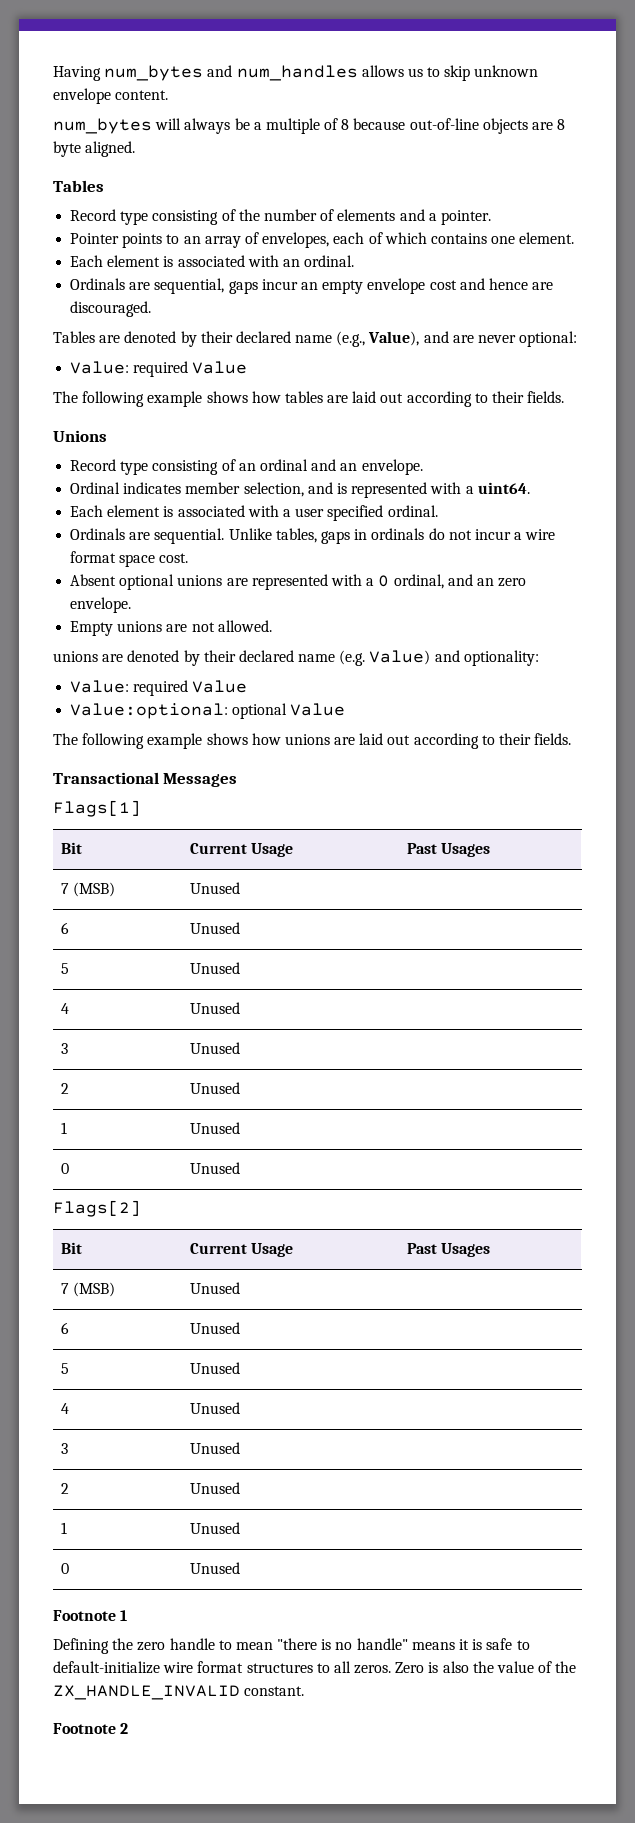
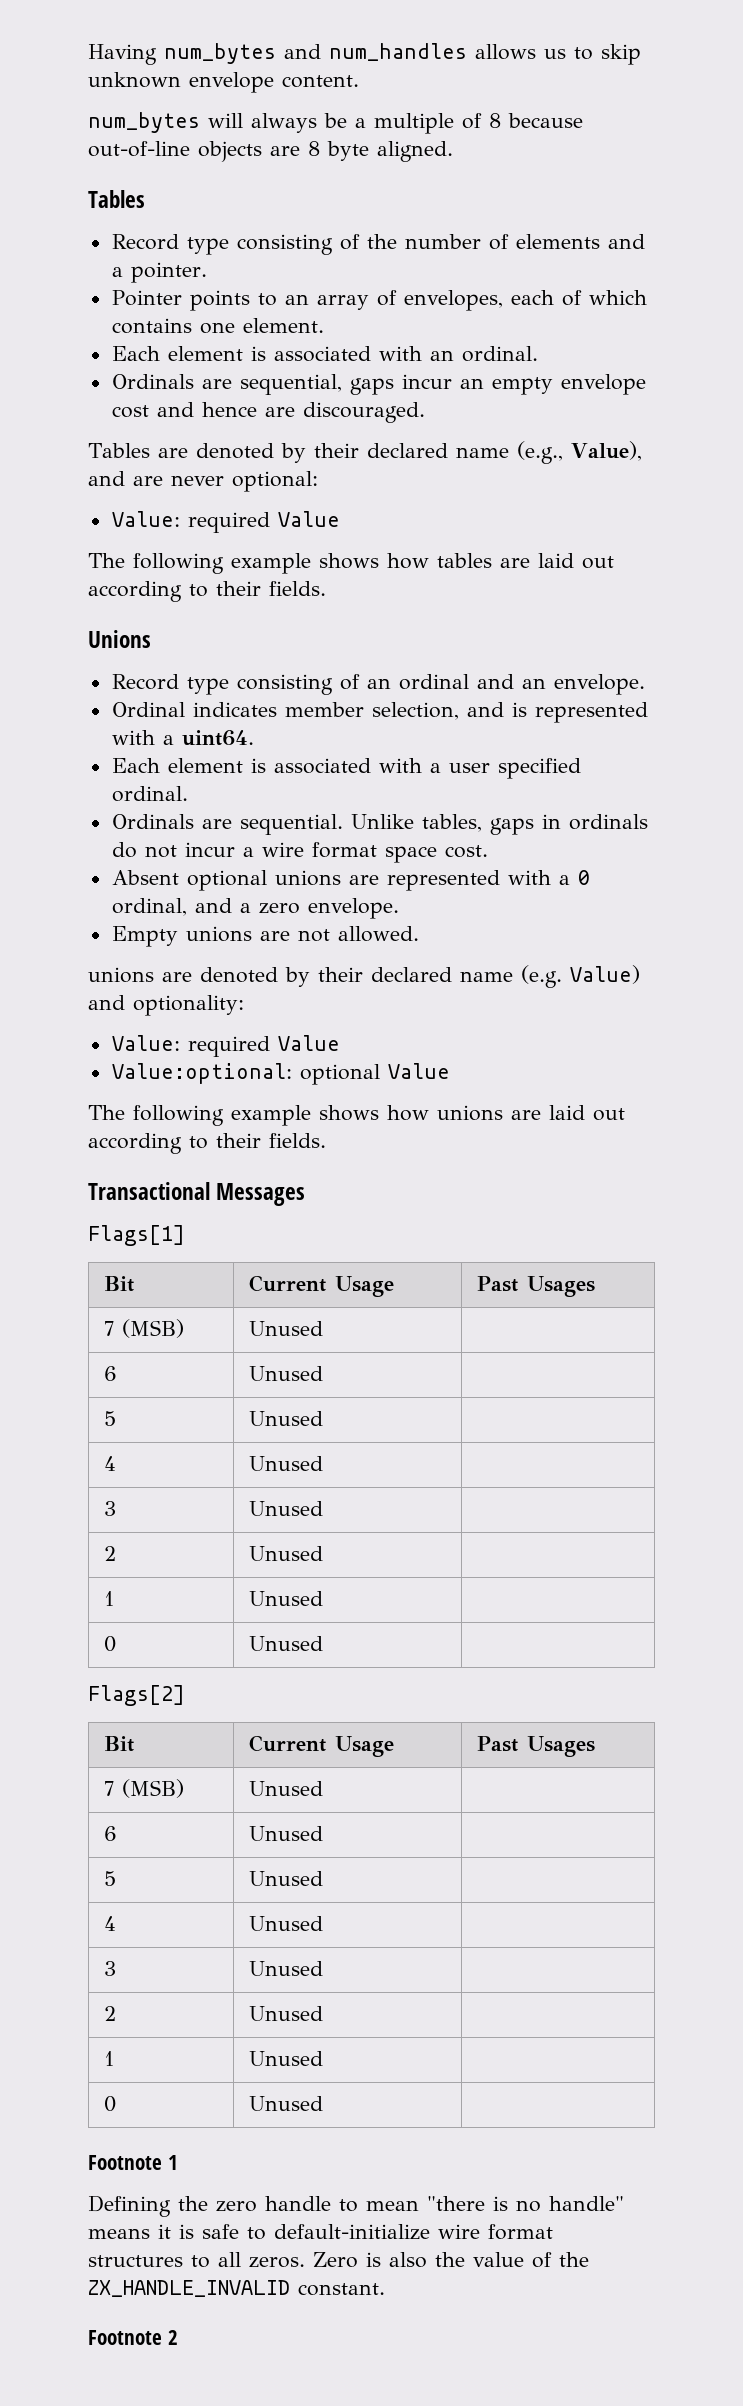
- Absent optional unions are represented with a 0 ordinal, and an zero envelope.
+ Absent optional unions are represented with a 0 ordinal, and a zero envelope.

